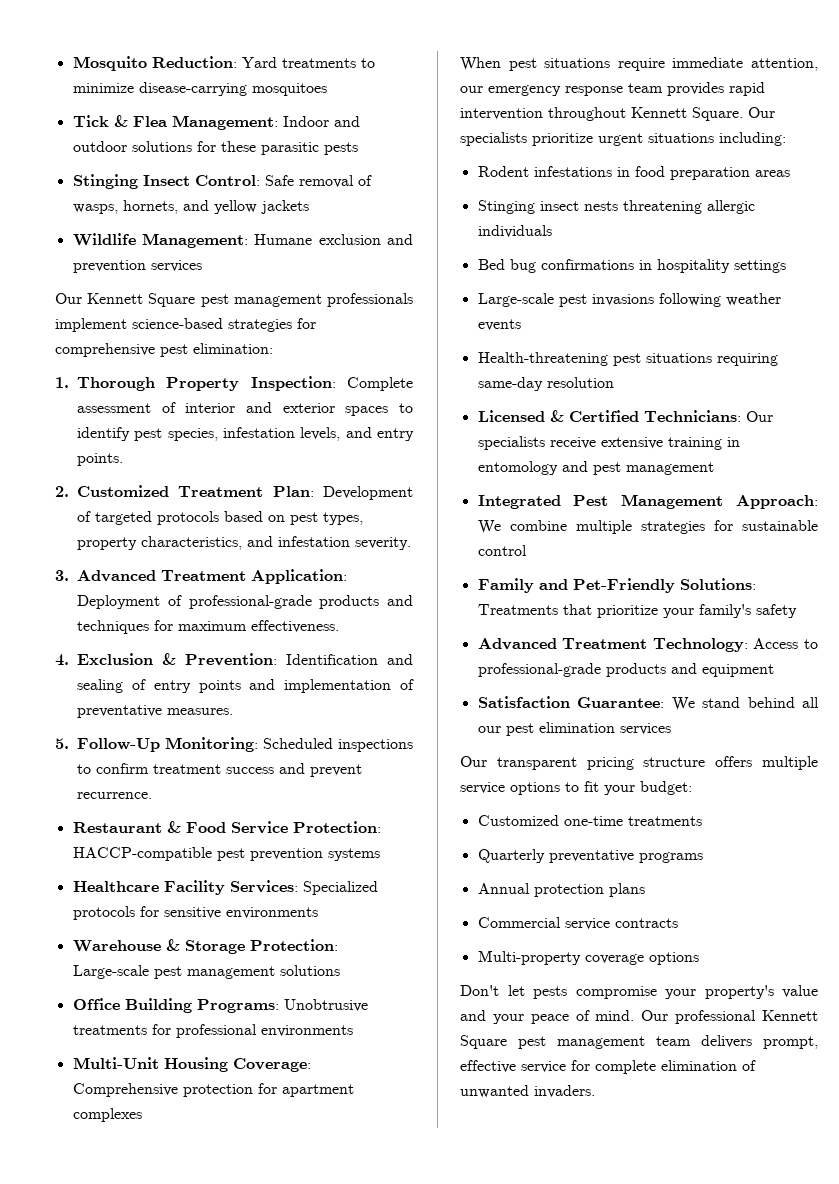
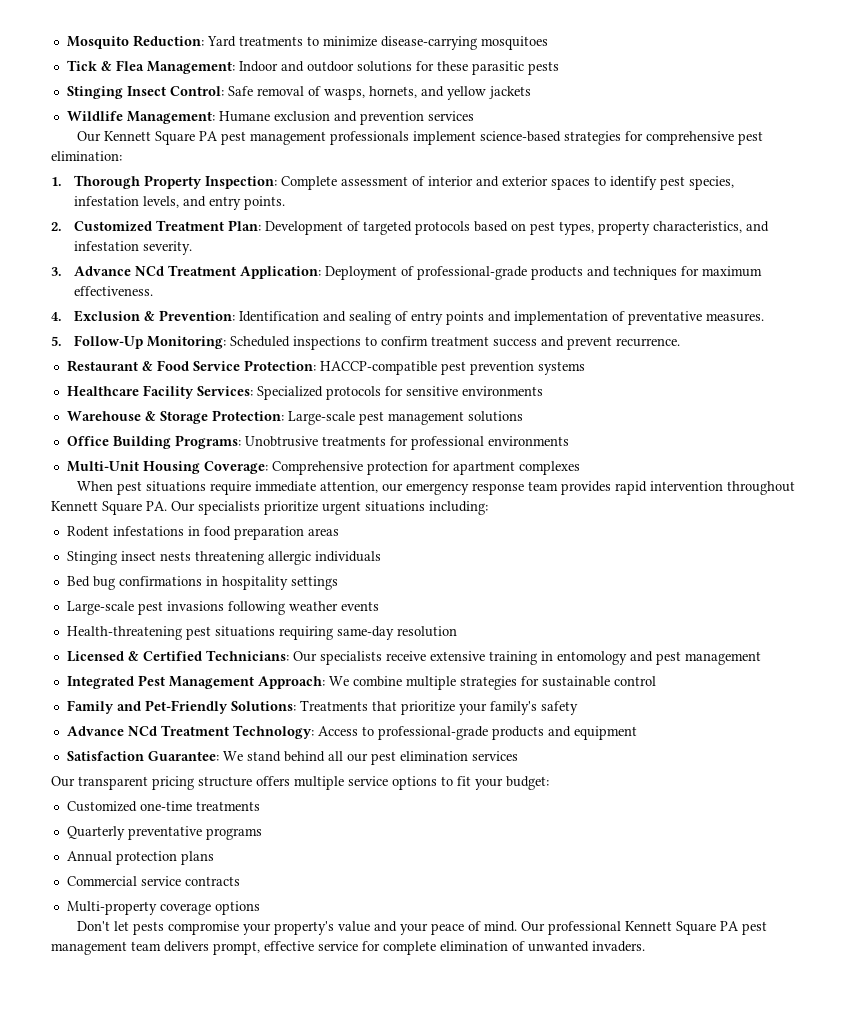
- Our Kennett Square pest management professionals implement science-based strategies for comprehensive pest elimination:
+ Our Kennett Square PA pest management professionals implement science-based strategies for comprehensive pest elimination:
- 3. Advanced Treatment Application: Deployment of professional-grade products and techniques for maximum effectiveness.
+ 3. Advance NCd Treatment Application: Deployment of professional-grade products and techniques for maximum effectiveness.
- When pest situations require immediate attention, our emergency response team provides rapid intervention throughout Kennett Square. Our specialists prioritize urgent situations including:
+ When pest situations require immediate attention, our emergency response team provides rapid intervention throughout Kennett Square PA. Our specialists prioritize urgent situations including:
- Advanced Treatment Technology: Access to professional-grade products and equipment
+ Advance NCd Treatment Technology: Access to professional-grade products and equipment
- Our professional Kennett Square pest management team delivers prompt, effective service for complete elimination of unwanted invaders.
+ Our professional Kennett Square PA pest management team delivers prompt, effective service for complete elimination of unwanted invaders.

